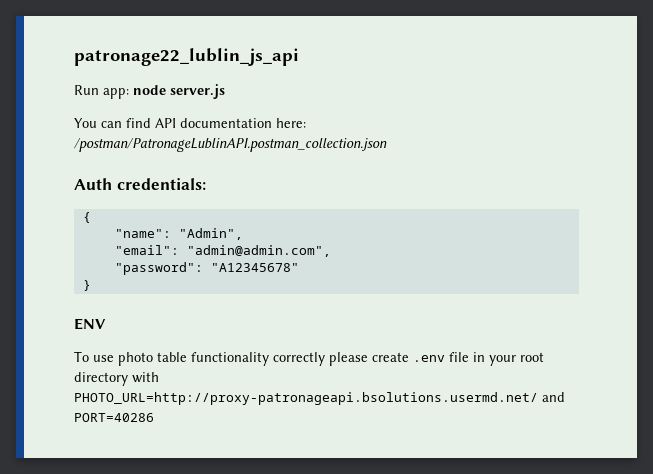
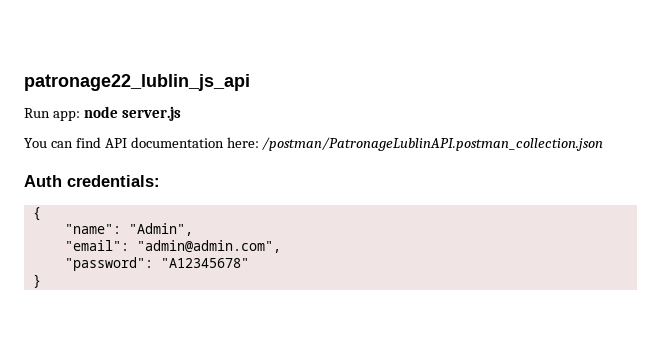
- ENV
- To use photo table functionality correctly please create .env file in your root directory with PHOTO_URL=http://proxy-patronageapi.bsolutions.usermd.net/ and PORT=40286

